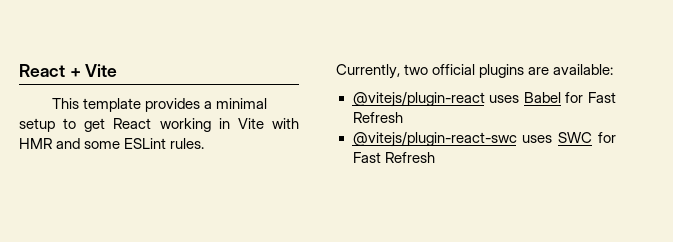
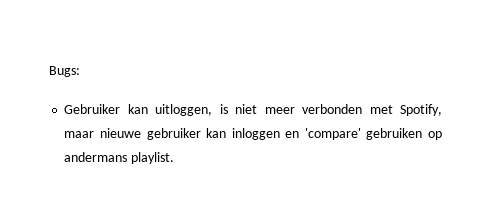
- React + Vite
- This template provides a minimal setup to get React working in Vite with HMR and some ESLint rules.
- Currently, two official plugins are available:
- @vitejs/plugin-react uses Babel for Fast Refresh
- @vitejs/plugin-react-swc uses SWC for Fast Refresh
+ Bugs:
+ Gebruiker kan uitloggen, is niet meer verbonden met Spotify, maar nieuwe gebruiker kan inloggen en 'compare' gebruiken op andermans playlist.

